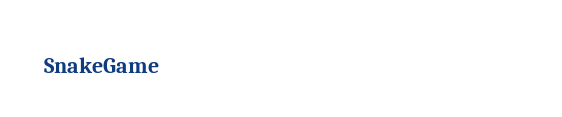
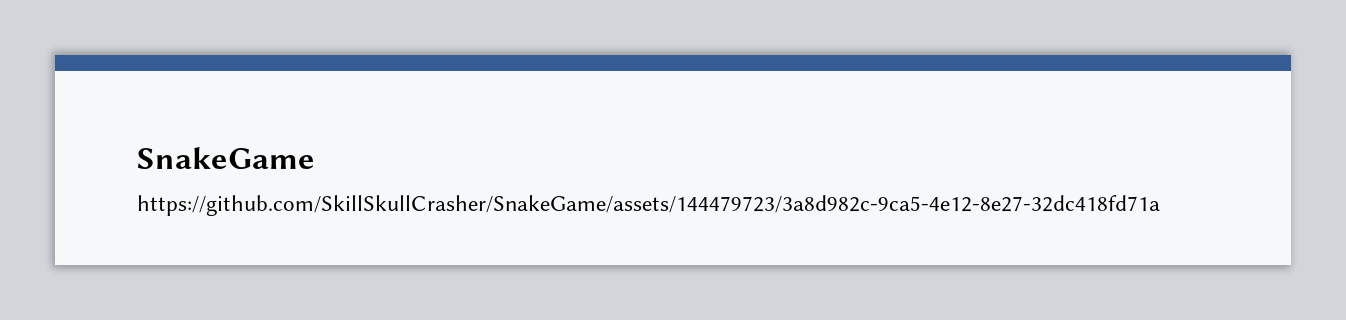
+ https://github.com/SkillSkullCrasher/SnakeGame/assets/144479723/3a8d982c-9ca5-4e12-8e27-32dc418fd71a

